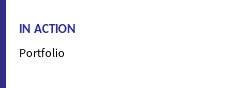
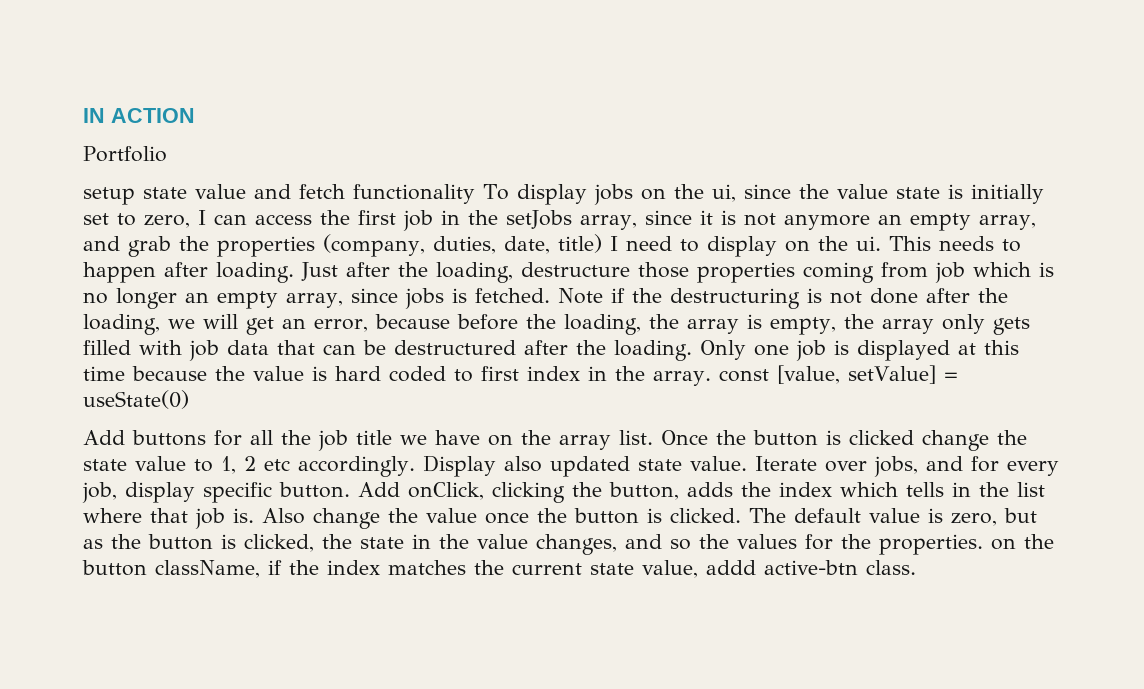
+ setup state value and fetch functionality To display jobs on the ui, since the value state is initially set to zero, I can access the first job in the setJobs array, since it is not anymore an empty array, and grab the properties (company, duties, date, title) I need to display on the ui. This needs to happen after loading. Just after the loading, destructure those properties coming from job which is no longer an empty array, since jobs is fetched. Note if the destructuring is not done after the loading, we will get an error, because before the loading, the array is empty, the array only gets filled with job data that can be destructured after the loading. Only one job is displayed at this time because the value is hard coded to first index in the array. const [value, setValue] = useState(0)
+ Add buttons for all the job title we have on the array list. Once the button is clicked change the state value to 1, 2 etc accordingly. Display also updated state value. Iterate over jobs, and for every job, display specific button. Add onClick, clicking the button, adds the index which tells in the list where that job is. Also change the value once the button is clicked. The default value is zero, but as the button is clicked, the state in the value changes, and so the values for the properties. on the button className, if the index matches the current state value, addd active-btn class.

